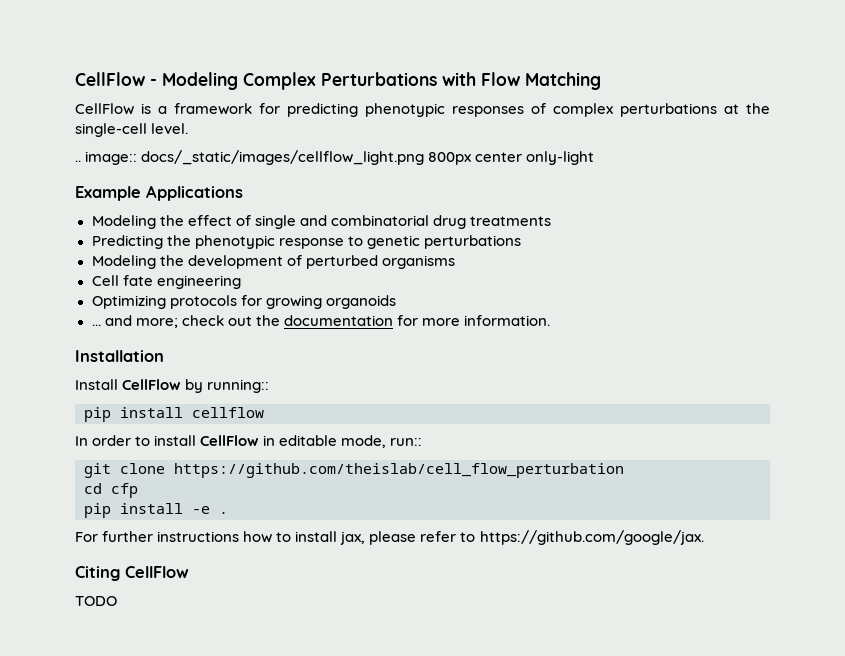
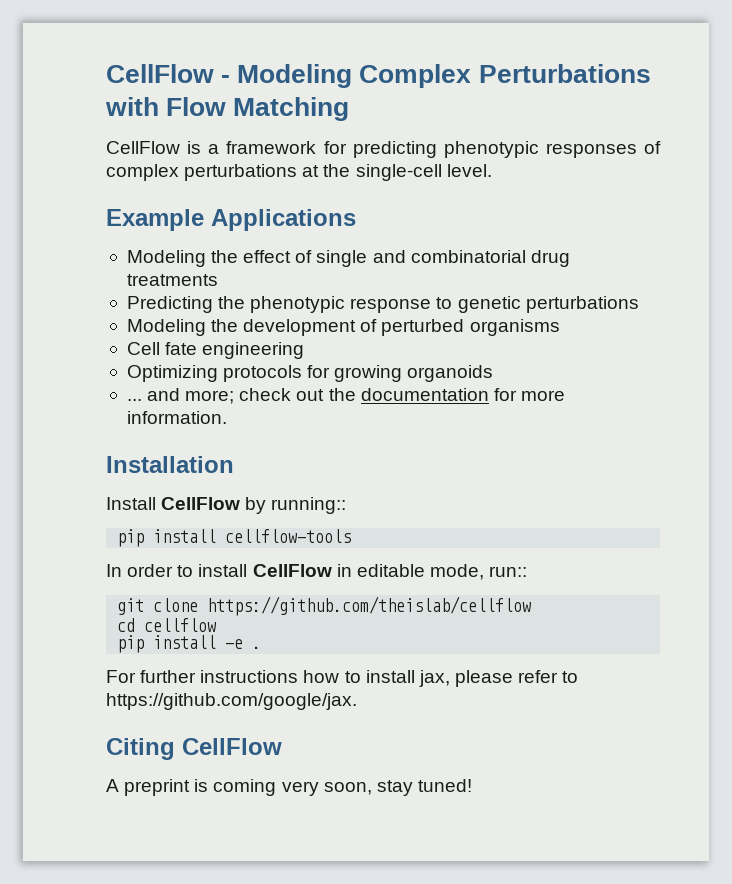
- .. image:: docs/_static/images/cellflow_light.png 800px center only-light
- pip install cellflow
+ pip install cellflow-tools
- git clone https://github.com/theislab/cell_flow_perturbation
+ git clone https://github.com/theislab/cellflow
- cd cfp
+ cd cellflow
- TODO
+ A preprint is coming very soon, stay tuned!

